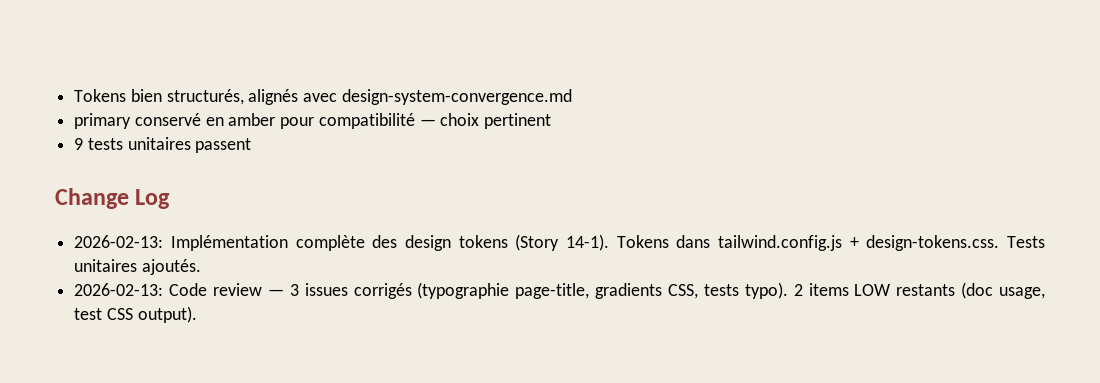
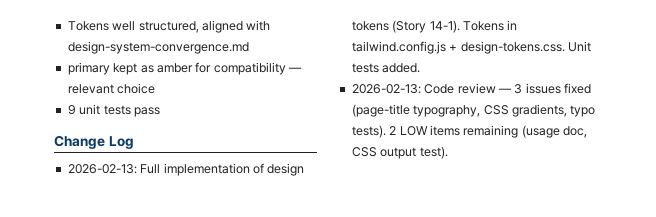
- Tokens bien structurés, alignés avec design-system-convergence.md
- primary conservé en amber pour compatibilité — choix pertinent
- 9 tests unitaires passent
+ Tokens well structured, aligned with design-system-convergence.md
+ primary kept as amber for compatibility — relevant choice
+ 9 unit tests pass
- 2026-02-13: Implémentation complète des design tokens (Story 14-1).
+ 2026-02-13: Full implementation of design tokens (Story 14-1).
- Tokens dans tailwind.config.js + design-tokens.css. Tests unitaires ajoutés.
+ Tokens in tailwind.config.js + design-tokens.css. Unit tests added.
- 2026-02-13: Code review — 3 issues corrigés (typographie page-title, gradients CSS, tests typo). 2 items LOW restants (doc usage, test CSS output).
+ 2026-02-13: Code review — 3 issues fixed (page-title typography, CSS gradients, typo tests). 2 LOW items remaining (usage doc, CSS output test).

